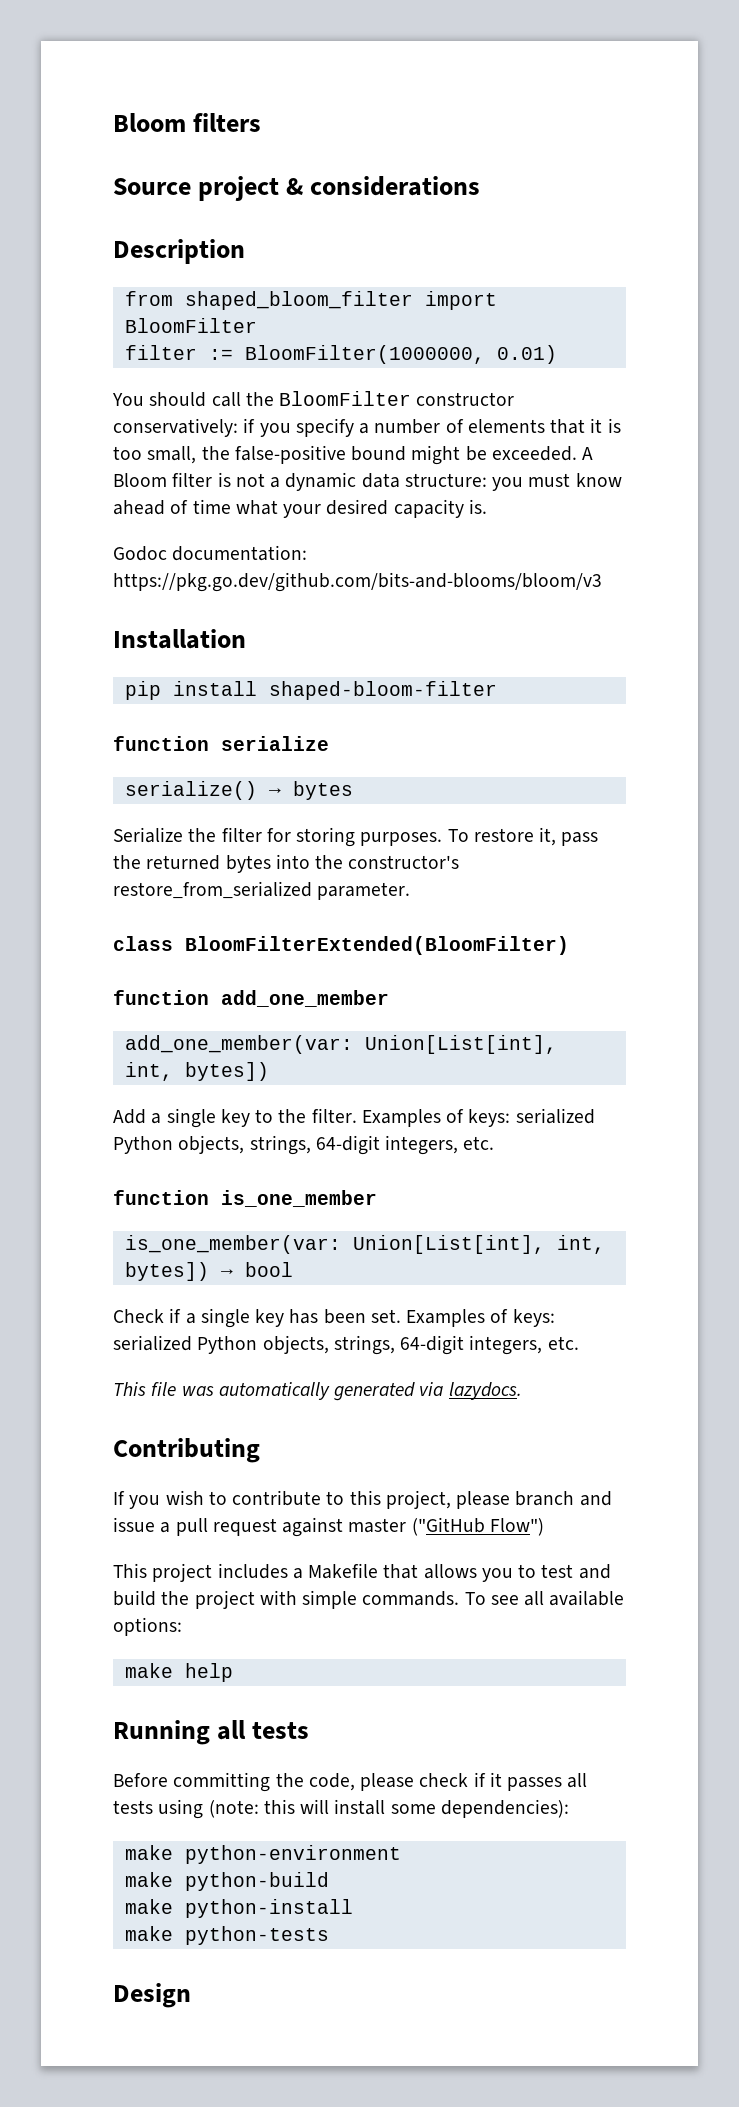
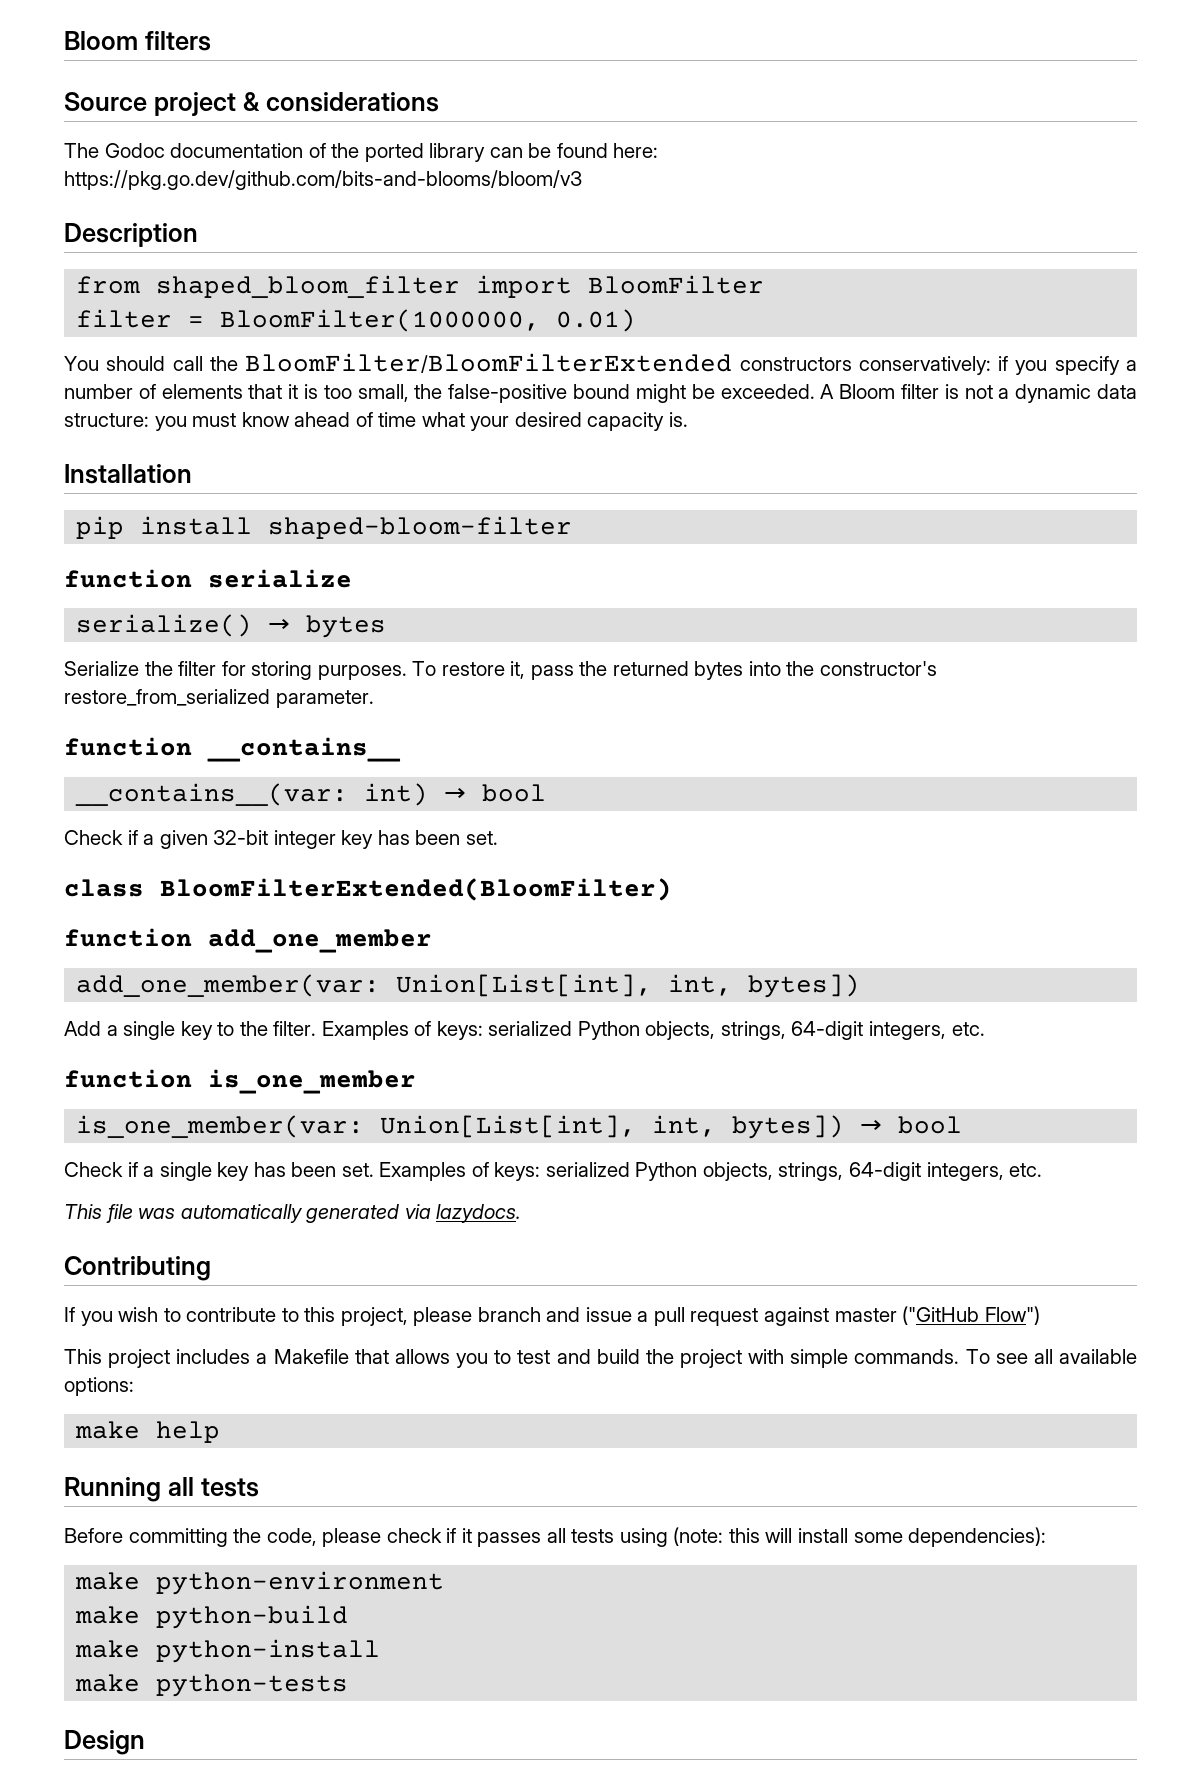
+ The Godoc documentation of the ported library can be found here: https://pkg.go.dev/github.com/bits-and-blooms/bloom/v3
- filter := BloomFilter(1000000, 0.01)
+ filter = BloomFilter(1000000, 0.01)
- You should call the BloomFilter constructor conservatively: if you specify a number of elements that it is too small, the false-positive bound might be exceeded.
+ You should call the BloomFilter/BloomFilterExtended constructors conservatively: if you specify a number of elements that it is too small, the false-positive bound might be exceeded.
- Godoc documentation: https://pkg.go.dev/github.com/bits-and-blooms/bloom/v3
+ function __contains__
+ __contains__(var: int) → bool
+ Check if a given 32-bit integer key has been set.

